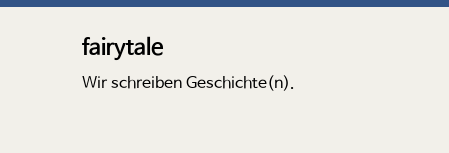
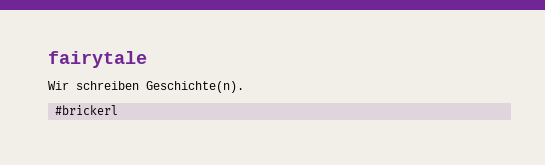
+ #brickerl

